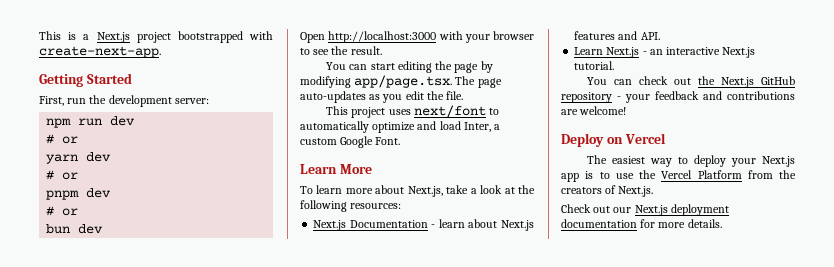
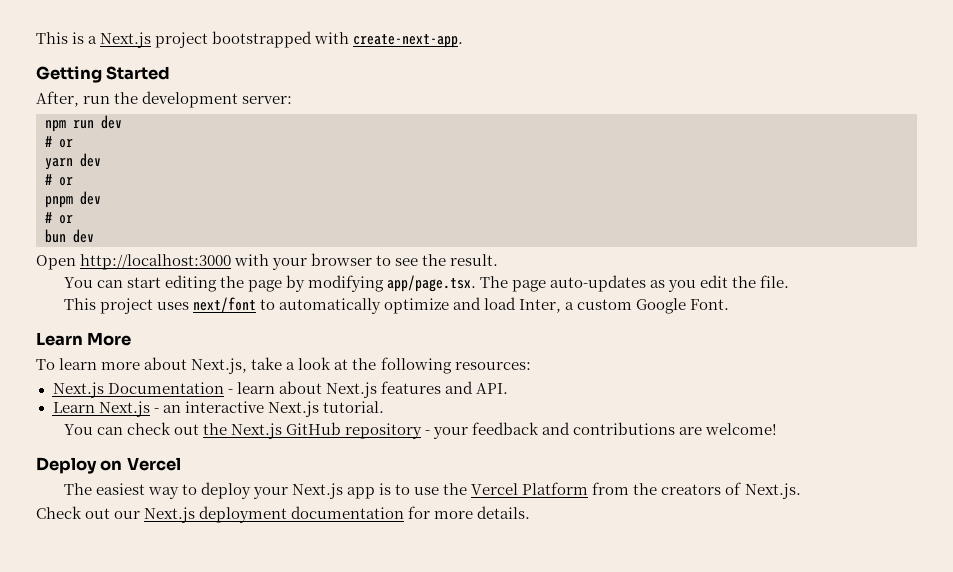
- First, run the development server:
+ After, run the development server:

